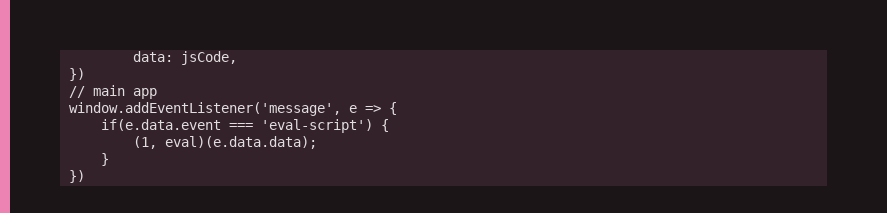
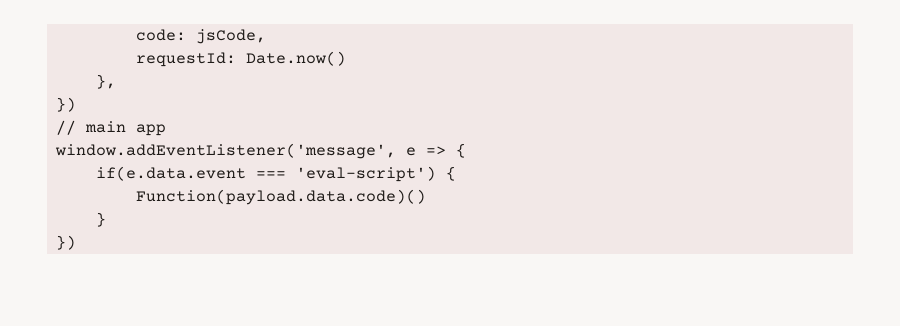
- data: jsCode,
+ code: jsCode,
+ requestId: Date.now()
+ },
- (1, eval)(e.data.data);
+ Function(payload.data.code)()

